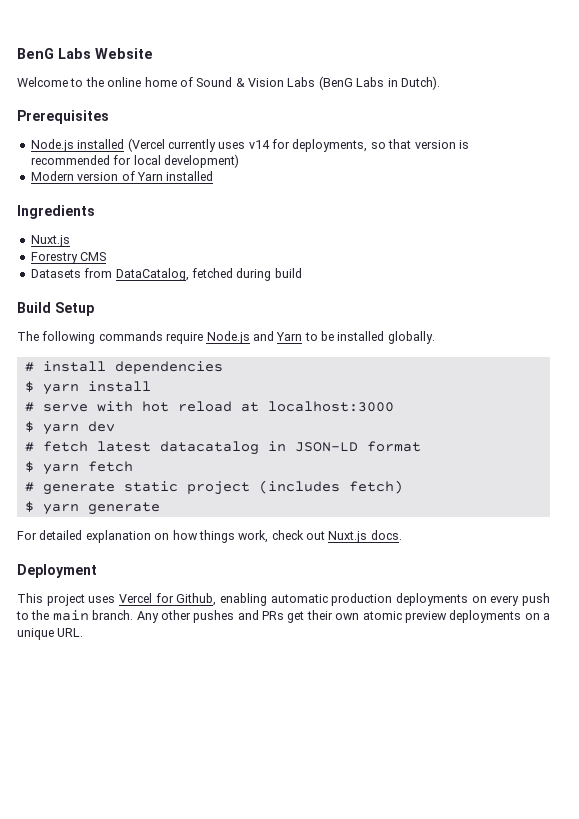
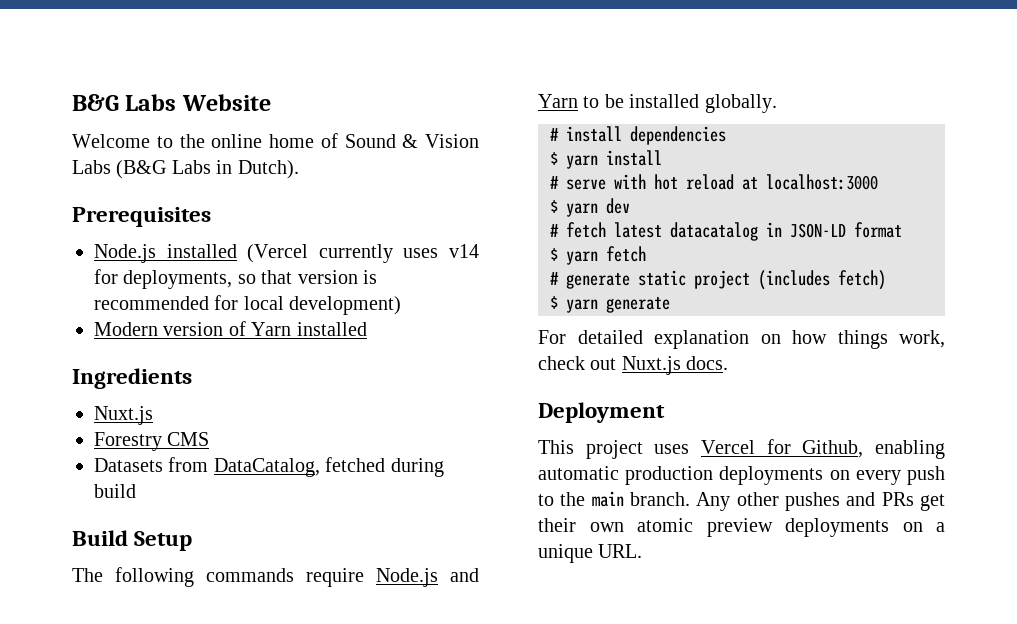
- BenG Labs Website
+ B&G Labs Website
- Welcome to the online home of Sound & Vision Labs (BenG Labs in Dutch).
+ Welcome to the online home of Sound & Vision Labs (B&G Labs in Dutch).

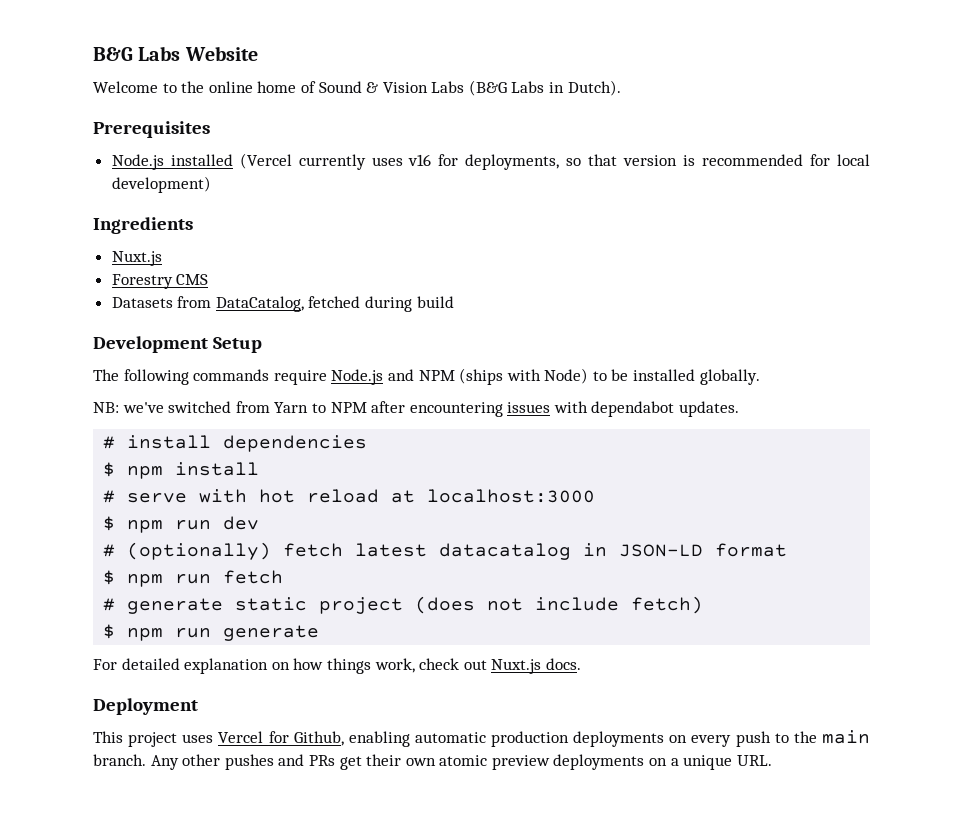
- Node.js installed (Vercel currently uses v14 for deployments, so that version is recommended for local development)
+ Node.js installed (Vercel currently uses v16 for deployments, so that version is recommended for local development)
- Modern version of Yarn installed
- Build Setup
+ Development Setup
- The following commands require Node.js and Yarn to be installed globally.
+ The following commands require Node.js and NPM (ships with Node) to be installed globally.
+ NB: we've switched from Yarn to NPM after encountering issues with dependabot updates.
- $ yarn install
+ $ npm install
- $ yarn dev
+ $ npm run dev
- # fetch latest datacatalog in JSON-LD format
+ # (optionally) fetch latest datacatalog in JSON-LD format
- $ yarn fetch
+ $ npm run fetch
- # generate static project (includes fetch)
+ # generate static project (does not include fetch)
- $ yarn generate
+ $ npm run generate

